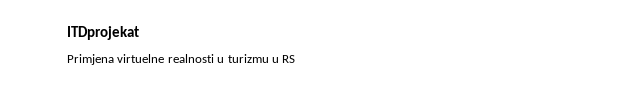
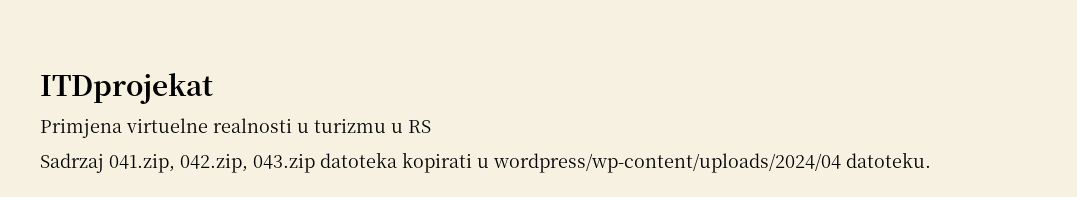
+ Sadrzaj 041.zip, 042.zip, 043.zip datoteka kopirati u wordpress/wp-content/uploads/2024/04 datoteku.

